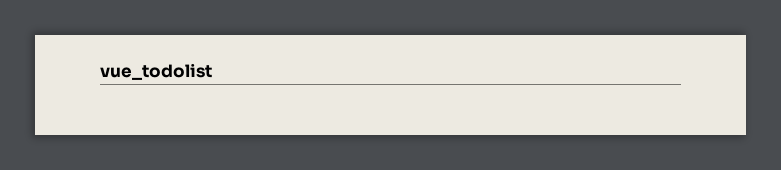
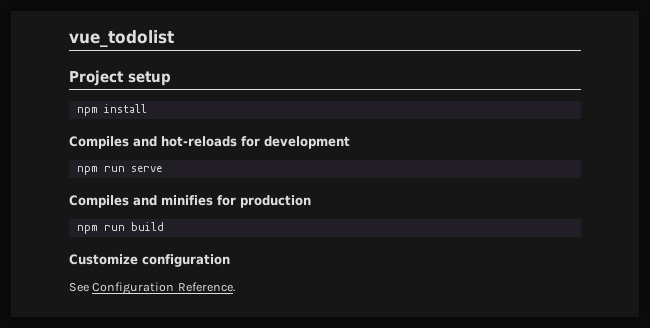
+ Project setup
+ npm install
+ Compiles and hot-reloads for development
+ npm run serve
+ Compiles and minifies for production
+ npm run build
+ Customize configuration
+ See Configuration Reference.

